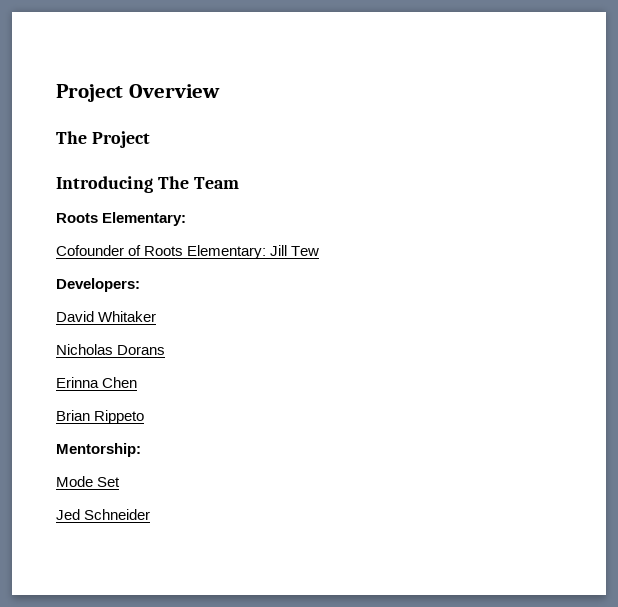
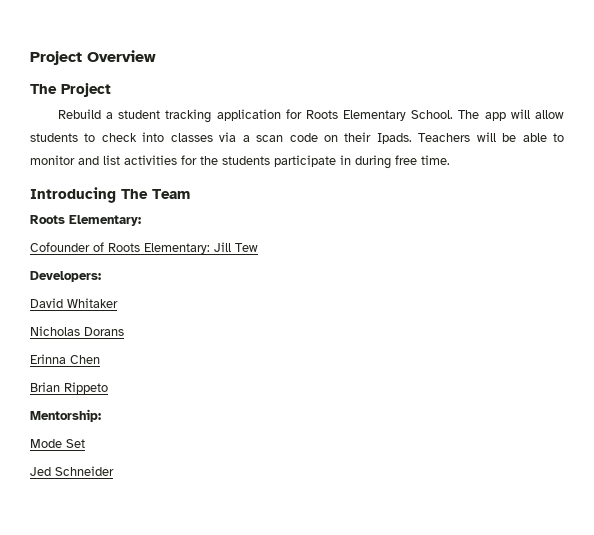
+ Rebuild a student tracking application for Roots Elementary School. The app will allow students to check into classes via a scan code on their Ipads. Teachers will be able to monitor and list activities for the students participate in during free time.

